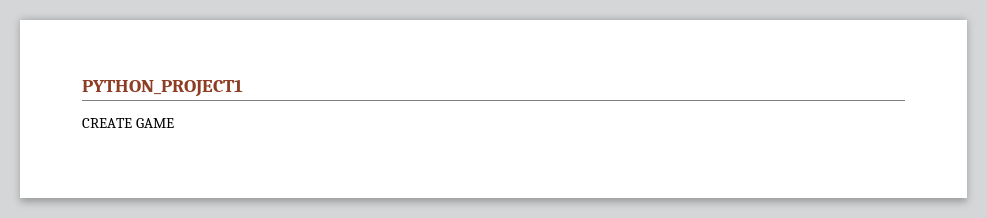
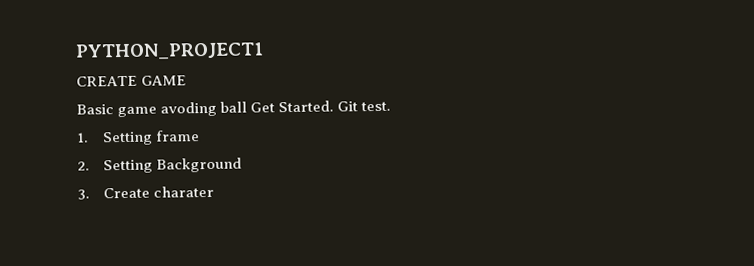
+ Basic game avoding ball Get Started. Git test.
+ 1. Setting frame
+ 2. Setting Background
+ 3. Create charater

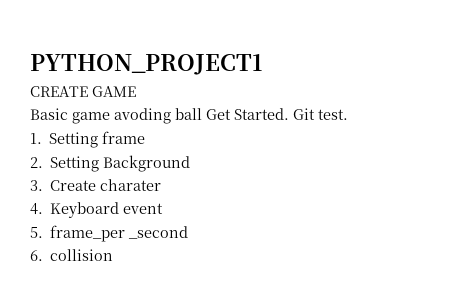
+ 4. Keyboard event
+ 5. frame_per _second
+ 6. collision

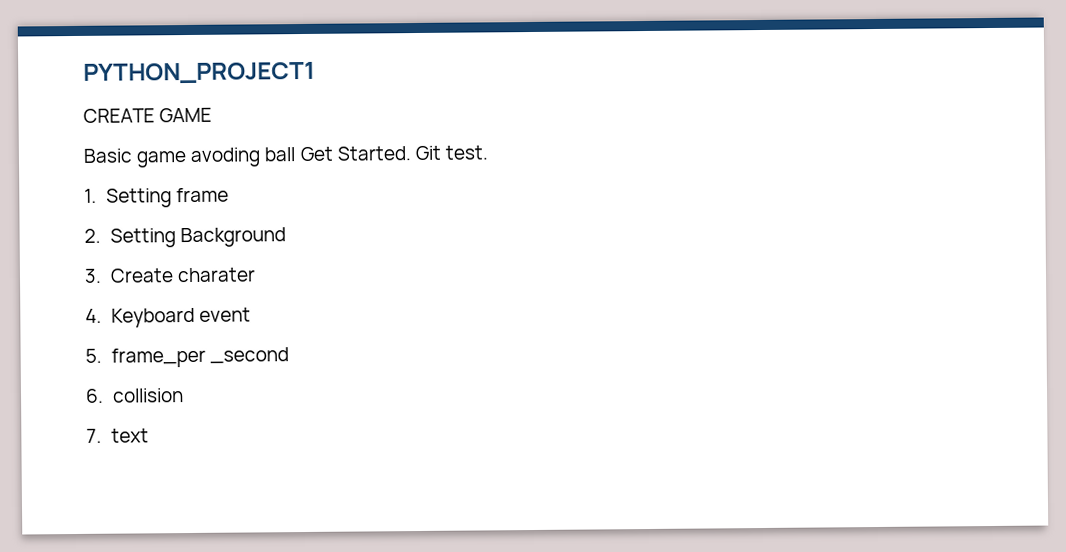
+ 7. text

